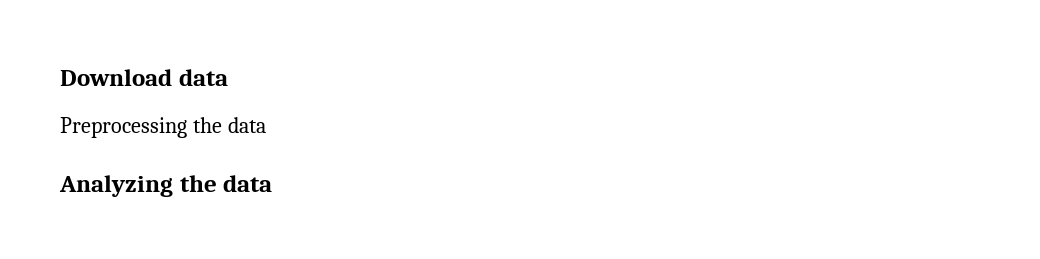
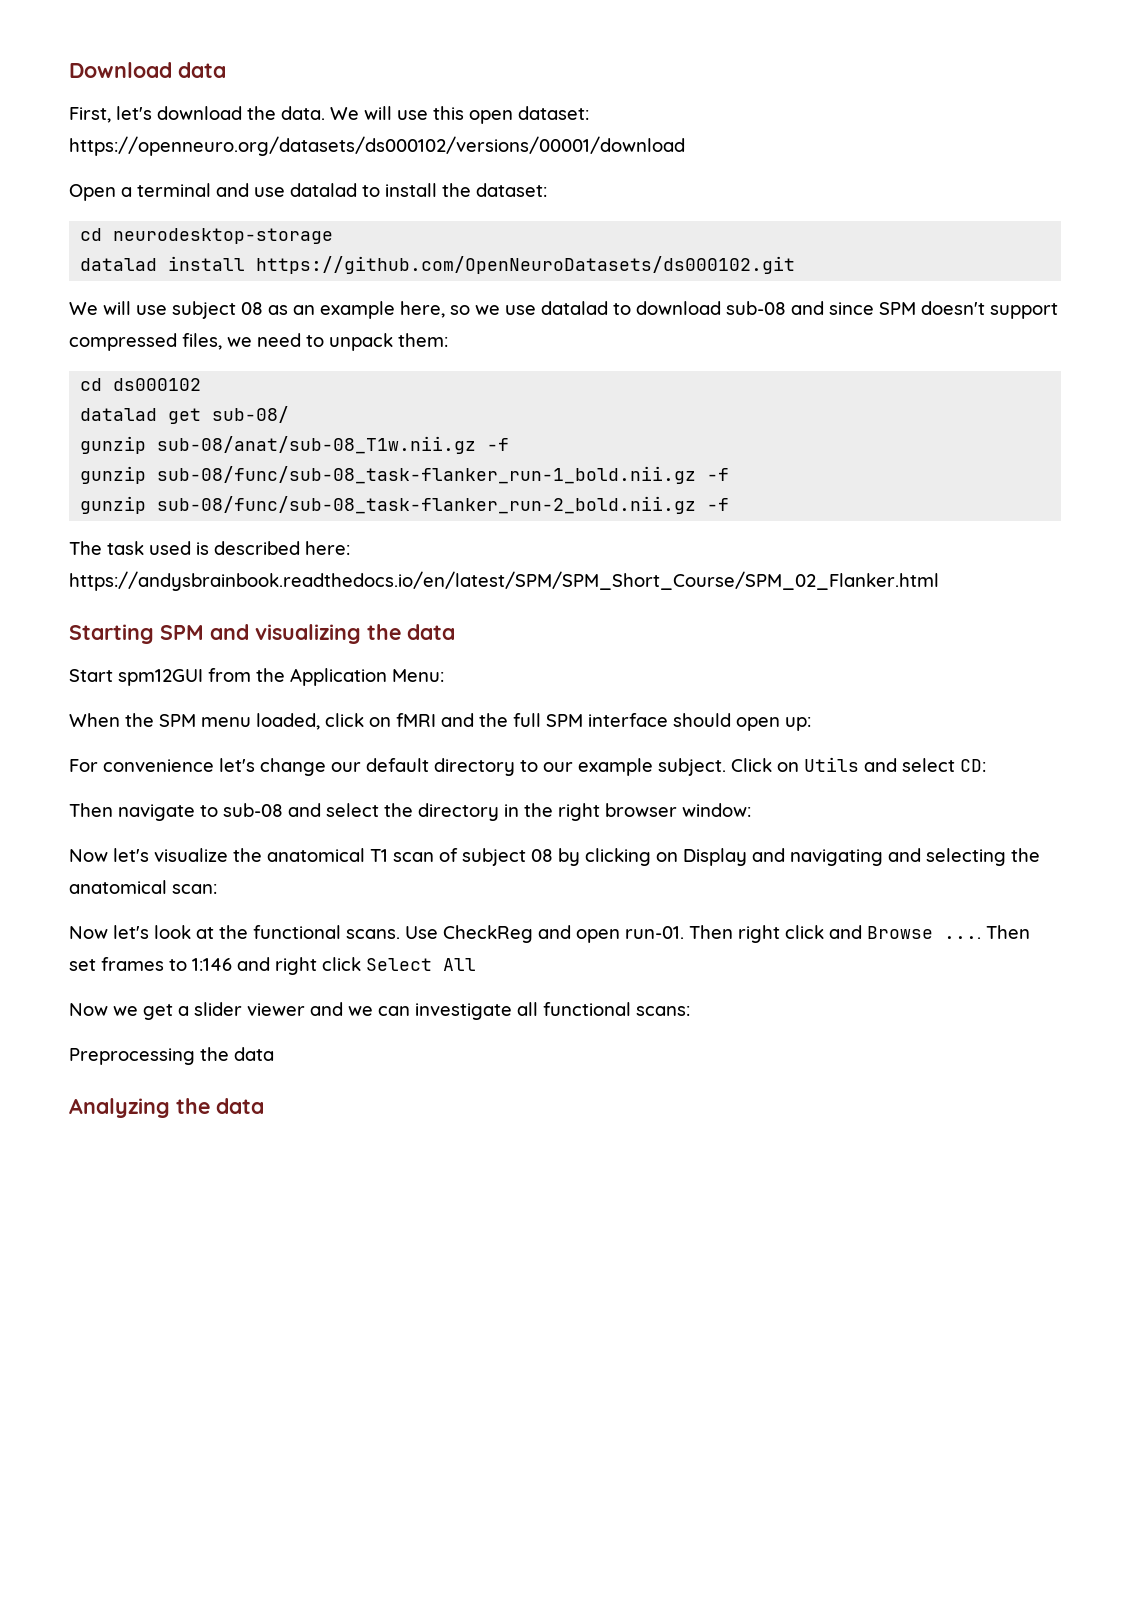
+ First, let's download the data. We will use this open dataset: https://openneuro.org/datasets/ds000102/versions/00001/download
+ Open a terminal and use datalad to install the dataset:
+ cd neurodesktop-storage
+ datalad install https://github.com/OpenNeuroDatasets/ds000102.git
+ We will use subject 08 as an example here, so we use datalad to download sub-08 and since SPM doesn't support compressed files, we need to unpack them:
+ cd ds000102
+ datalad get sub-08/
+ gunzip sub-08/anat/sub-08_T1w.nii.gz -f
+ gunzip sub-08/func/sub-08_task-flanker_run-1_bold.nii.gz -f
+ gunzip sub-08/func/sub-08_task-flanker_run-2_bold.nii.gz -f
+ The task used is described here: https://andysbrainbook.readthedocs.io/en/latest/SPM/SPM_Short_Course/SPM_02_Flanker.html
+ Starting SPM and visualizing the data
+ Start spm12GUI from the Application Menu:
+ When the SPM menu loaded, click on fMRI and the full SPM interface should open up:
+ For convenience let's change our default directory to our example subject. Click on Utils and select CD:
+ Then navigate to sub-08 and select the directory in the right browser window:
+ Now let's visualize the anatomical T1 scan of subject 08 by clicking on Display and navigating and selecting the anatomical scan:
+ Now let's look at the functional scans. Use CheckReg and open run-01. Then right click and Browse .... Then set frames to 1:146 and right click Select All
+ Now we get a slider viewer and we can investigate all functional scans:

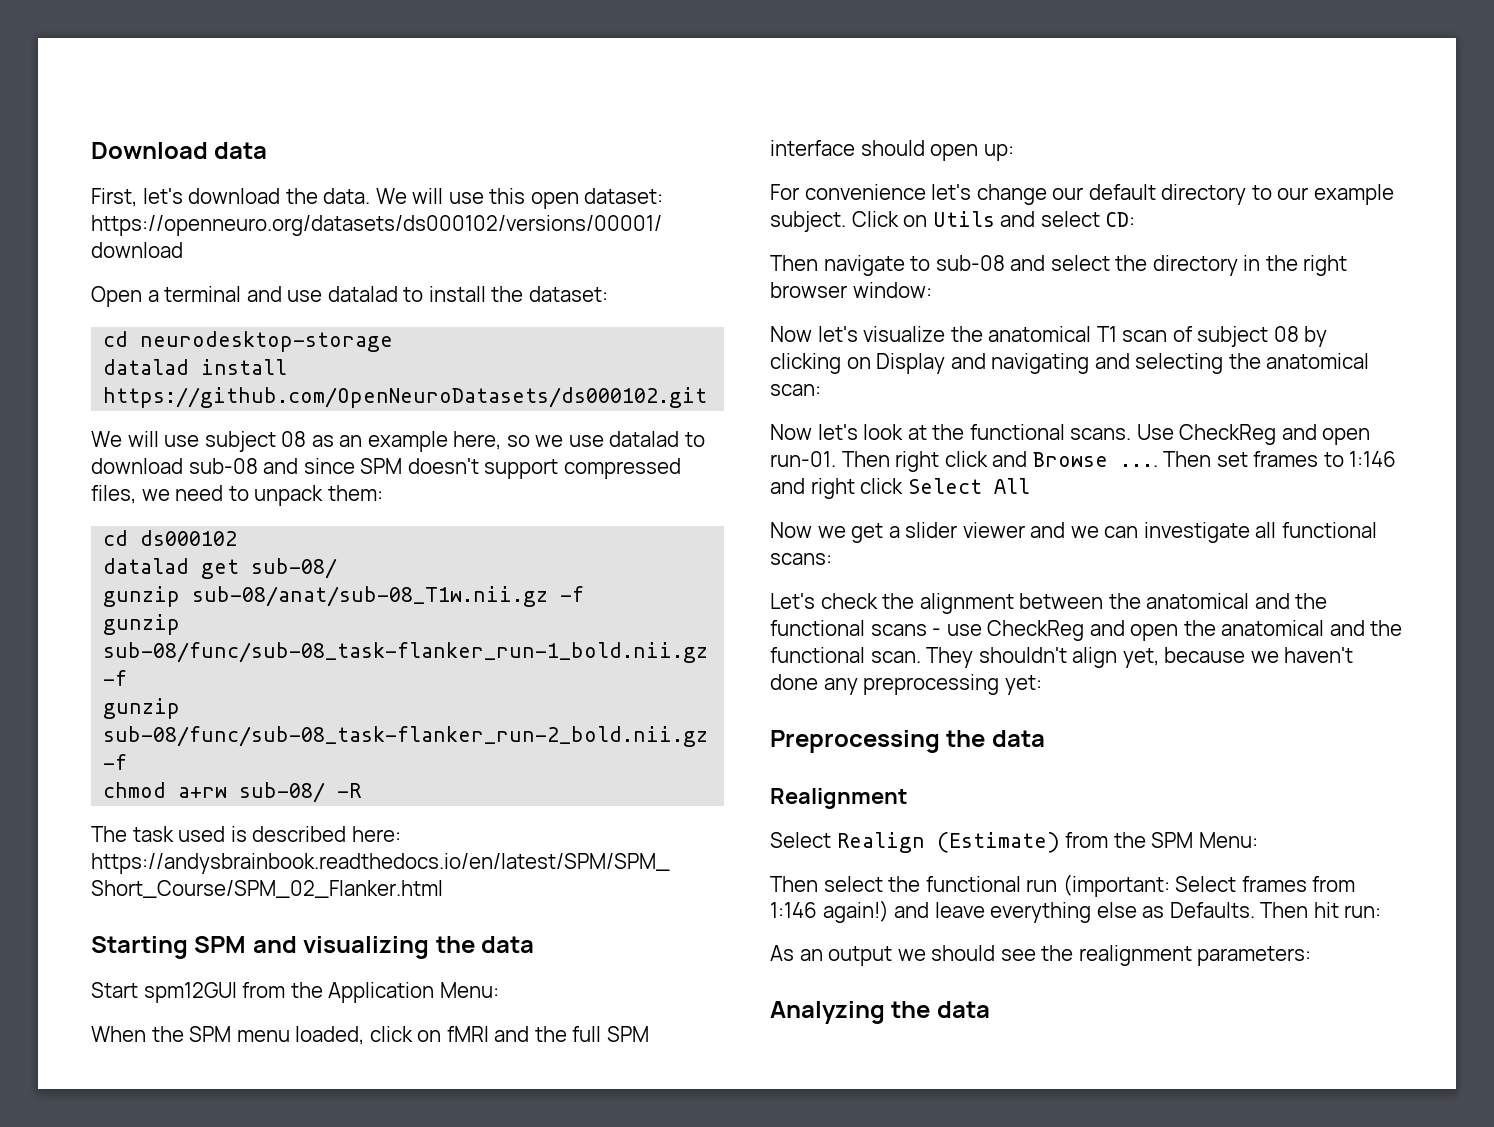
+ chmod a+rw sub-08/ -R
+ Let's check the alignment between the anatomical and the functional scans - use CheckReg and open the anatomical and the functional scan. They shouldn't align yet, because we haven't done any preprocessing yet:
  Preprocessing the data
+ Realignment
+ Select Realign (Estimate) from the SPM Menu:
+ Then select the functional run (important: Select frames from 1:146 again!) and leave everything else as Defaults. Then hit run:
+ As an output we should see the realignment parameters:

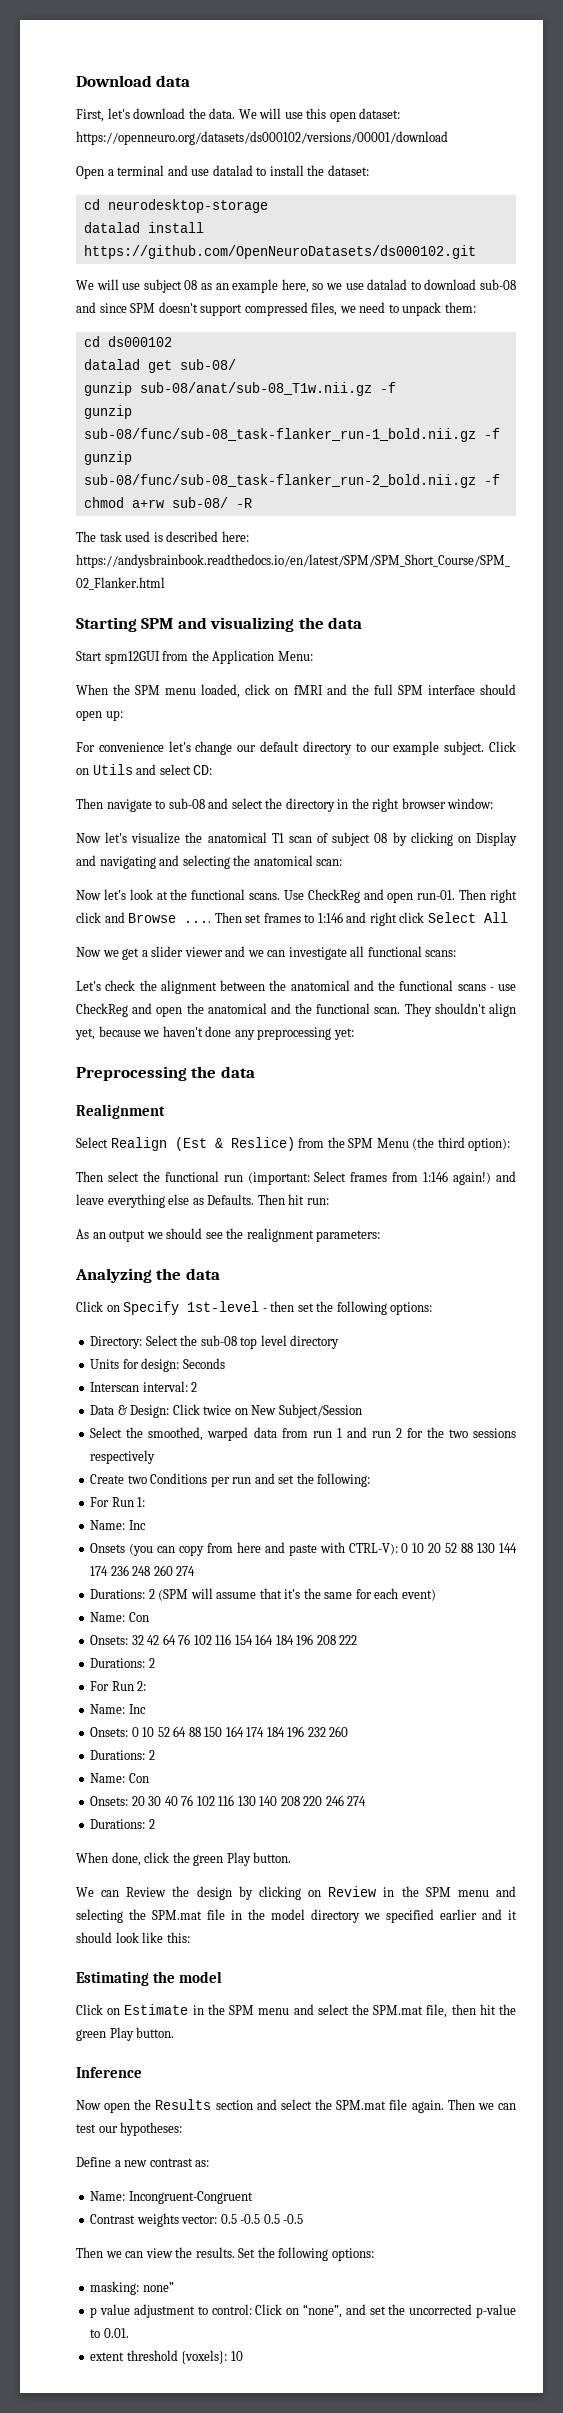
- Select Realign (Estimate) from the SPM Menu:
+ Select Realign (Est & Reslice) from the SPM Menu (the third option):
+ Click on Specify 1st-level - then set the following options:
+ Directory: Select the sub-08 top level directory
+ Units for design: Seconds
+ Interscan interval: 2
+ Data & Design: Click twice on New Subject/Session
+ Select the smoothed, warped data from run 1 and run 2 for the two sessions respectively
+ Create two Conditions per run and set the following:
+ For Run 1:
+ Name: Inc
+ Onsets (you can copy from here and paste with CTRL-V): 0 10 20 52 88 130 144 174 236 248 260 274
+ Durations: 2 (SPM will assume that it's the same for each event)
+ Name: Con
+ Onsets: 32 42 64 76 102 116 154 164 184 196 208 222
+ Durations: 2
+ For Run 2:
+ Name: Inc
+ Onsets: 0 10 52 64 88 150 164 174 184 196 232 260
+ Durations: 2
+ Name: Con
+ Onsets: 20 30 40 76 102 116 130 140 208 220 246 274
+ Durations: 2
+ When done, click the green Play button.
+ We can Review the design by clicking on Review in the SPM menu and selecting the SPM.mat file in the model directory we specified earlier and it should look like this:
+ Estimating the model
+ Click on Estimate in the SPM menu and select the SPM.mat file, then hit the green Play button.
+ Inference
+ Now open the Results section and select the SPM.mat file again. Then we can test our hypotheses:
+ Define a new contrast as:
+ Name: Incongruent-Congruent
+ Contrast weights vector: 0.5 -0.5 0.5 -0.5
+ Then we can view the results. Set the following options:
+ masking: none”
+ p value adjustment to control: Click on “none”, and set the uncorrected p-value to 0.01.
+ extent threshold {voxels}: 10

